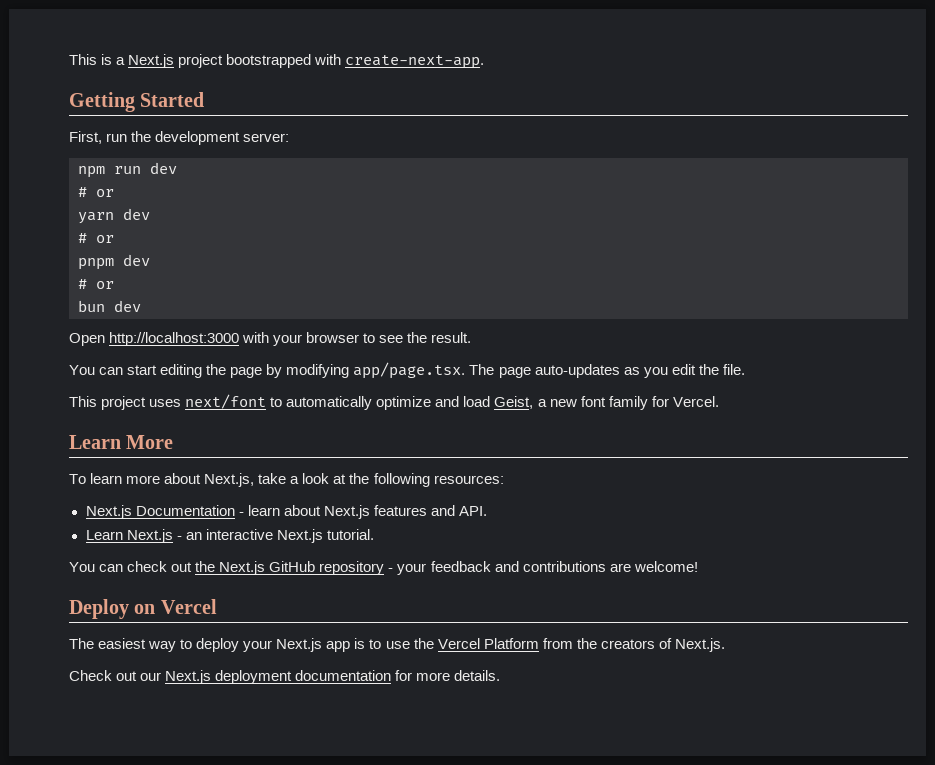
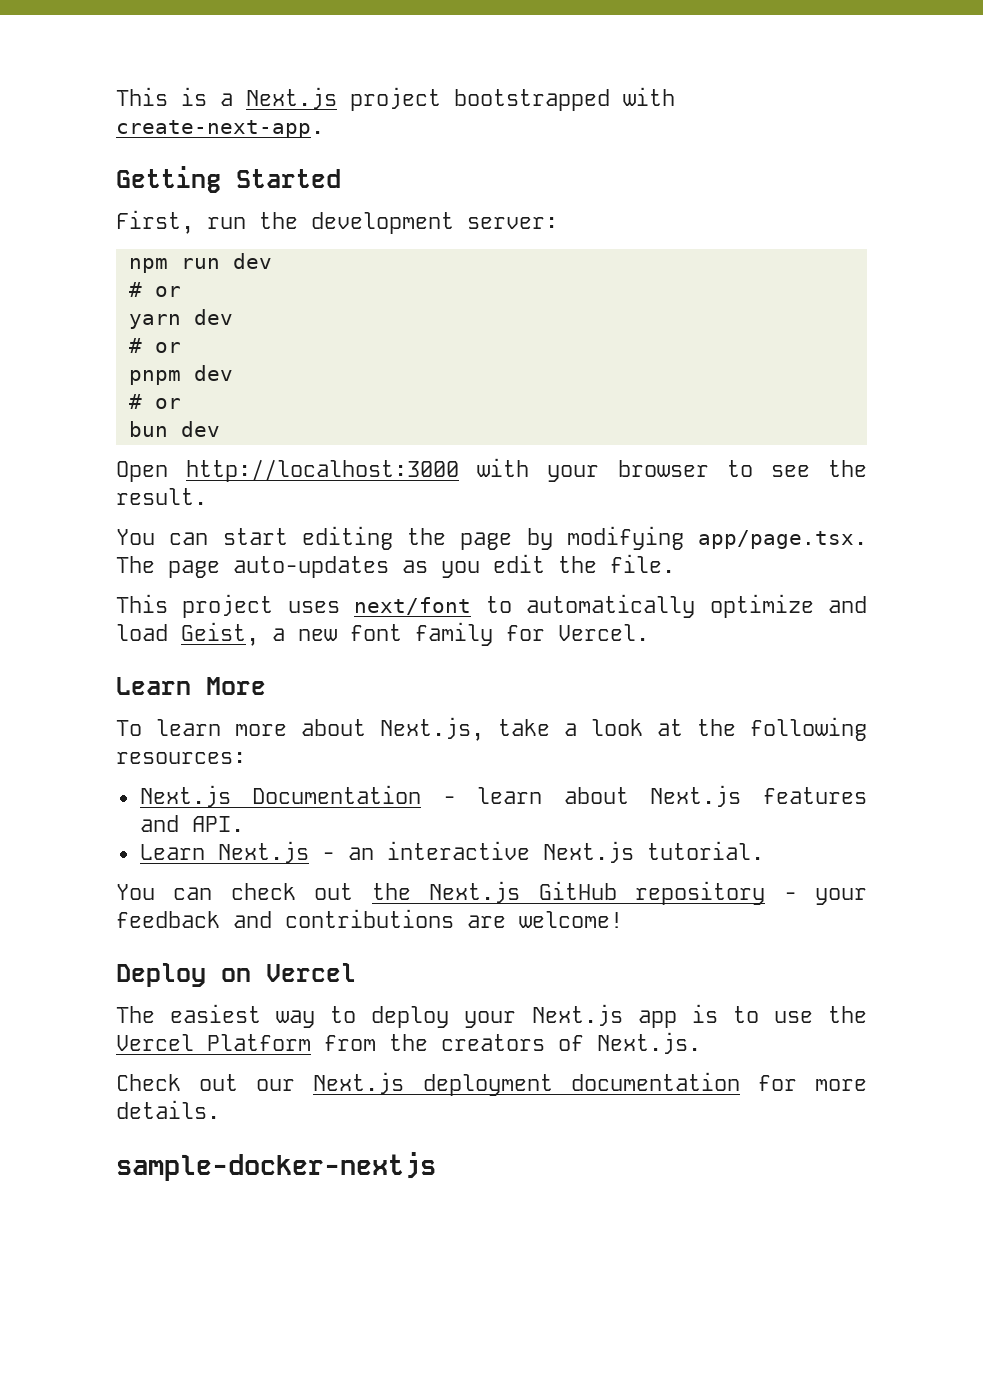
+ sample-docker-nextjs

